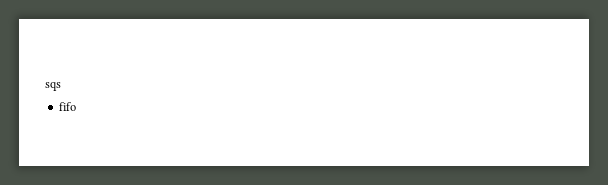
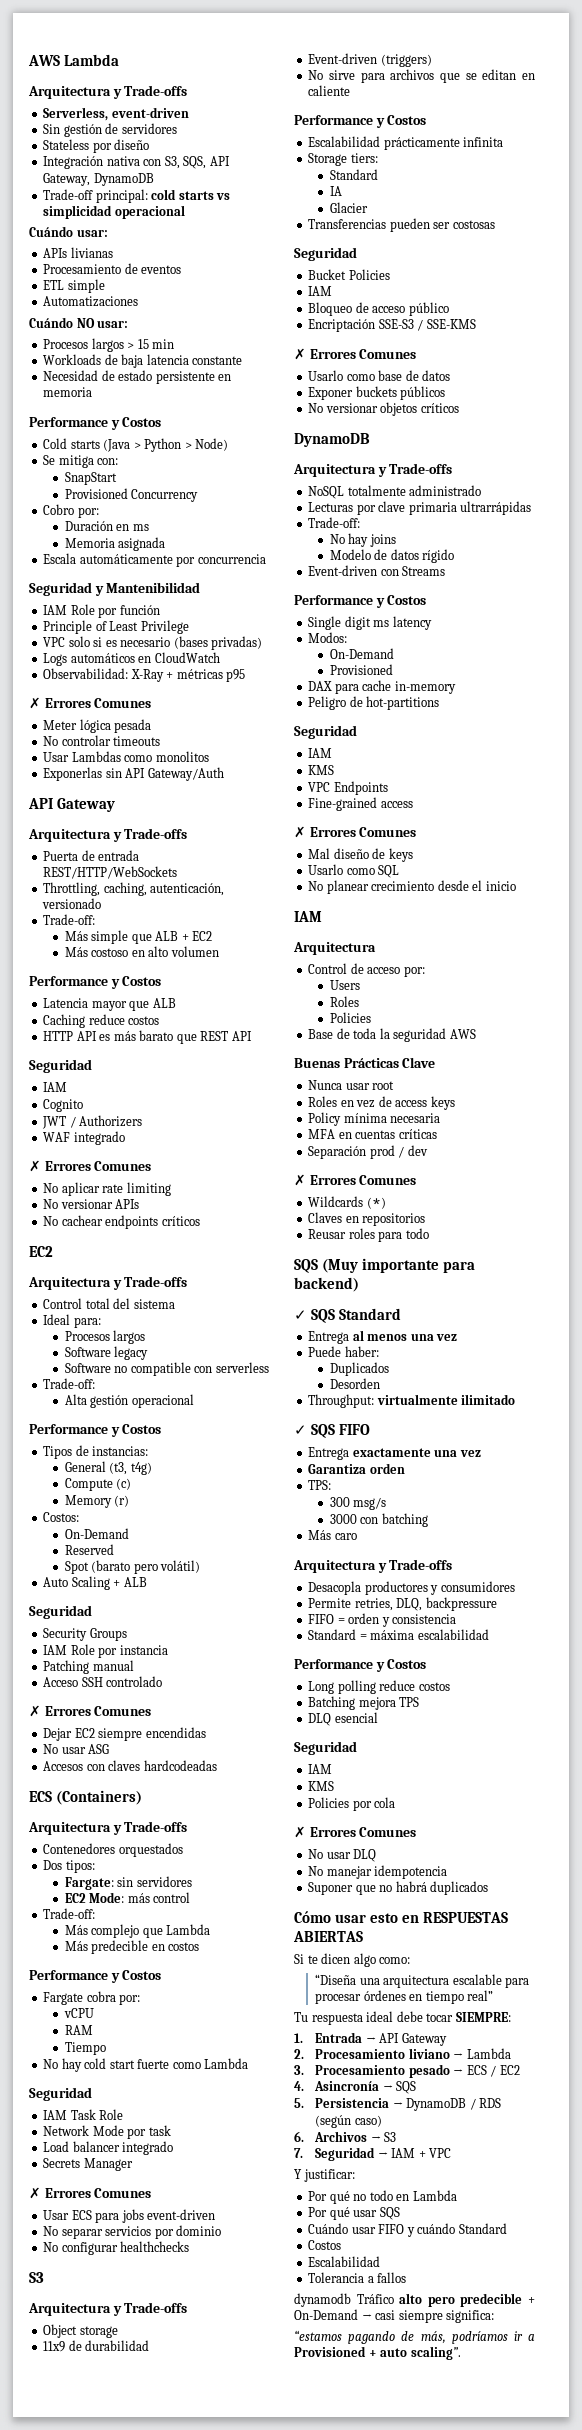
- sqs
- fifo
+ AWS Lambda
+ Arquitectura y Trade-offs
+ Serverless, event-driven
+ Sin gestión de servidores
+ Stateless por diseño
+ Integración nativa con S3, SQS, API Gateway, DynamoDB
+ Trade-off principal: cold starts vs simplicidad operacional
+ Cuándo usar:
+ APIs livianas
+ Procesamiento de eventos
+ ETL simple
+ Automatizaciones
+ Cuándo NO usar:
+ Procesos largos > 15 min
+ Workloads de baja latencia constante
+ Necesidad de estado persistente en memoria
+ Performance y Costos
+ Cold starts (Java > Python > Node)
+ Se mitiga con:
+ SnapStart
+ Provisioned Concurrency
+ Cobro por:
+ Duración en ms
+ Memoria asignada
+ Escala automáticamente por concurrencia
+ Seguridad y Mantenibilidad
+ IAM Role por función
+ Principle of Least Privilege
+ VPC solo si es necesario (bases privadas)
+ Logs automáticos en CloudWatch
+ Observabilidad: X-Ray + métricas p95
+ ✗ Errores Comunes
+ Meter lógica pesada
+ No controlar timeouts
+ Usar Lambdas como monolitos
+ Exponerlas sin API Gateway/Auth
+ API Gateway
+ Arquitectura y Trade-offs
+ Puerta de entrada REST/HTTP/WebSockets
+ Throttling, caching, autenticación, versionado
+ Trade-off:
+ Más simple que ALB + EC2
+ Más costoso en alto volumen
+ Performance y Costos
+ Latencia mayor que ALB
+ Caching reduce costos
+ HTTP API es más barato que REST API
+ Seguridad
+ IAM
+ Cognito
+ JWT / Authorizers
+ WAF integrado
+ ✗ Errores Comunes
+ No aplicar rate limiting
+ No versionar APIs
+ No cachear endpoints críticos
+ EC2
+ Arquitectura y Trade-offs
+ Control total del sistema
+ Ideal para:
+ Procesos largos
+ Software legacy
+ Software no compatible con serverless
+ Trade-off:
+ Alta gestión operacional
+ Performance y Costos
+ Tipos de instancias:
+ General (t3, t4g)
+ Compute (c)
+ Memory (r)
+ Costos:
+ On-Demand
+ Reserved
+ Spot (barato pero volátil)
+ Auto Scaling + ALB
+ Seguridad
+ Security Groups
+ IAM Role por instancia
+ Patching manual
+ Acceso SSH controlado
+ ✗ Errores Comunes
+ Dejar EC2 siempre encendidas
+ No usar ASG
+ Accesos con claves hardcodeadas
+ ECS (Containers)
+ Arquitectura y Trade-offs
+ Contenedores orquestados
+ Dos tipos:
+ Fargate: sin servidores
+ EC2 Mode: más control
+ Trade-off:
+ Más complejo que Lambda
+ Más predecible en costos
+ Performance y Costos
+ Fargate cobra por:
+ vCPU
+ RAM
+ Tiempo
+ No hay cold start fuerte como Lambda
+ Seguridad
+ IAM Task Role
+ Network Mode por task
+ Load balancer integrado
+ Secrets Manager
+ ✗ Errores Comunes
+ Usar ECS para jobs event-driven
+ No separar servicios por dominio
+ No configurar healthchecks
+ S3
+ Arquitectura y Trade-offs
+ Object storage
+ 11x9 de durabilidad
+ Event-driven (triggers)
+ No sirve para archivos que se editan en caliente
+ Performance y Costos
+ Escalabilidad prácticamente infinita
+ Storage tiers:
+ Standard
+ IA
+ Glacier
+ Transferencias pueden ser costosas
+ Seguridad
+ Bucket Policies
+ IAM
+ Bloqueo de acceso público
+ Encriptación SSE-S3 / SSE-KMS
+ ✗ Errores Comunes
+ Usarlo como base de datos
+ Exponer buckets públicos
+ No versionar objetos críticos
+ DynamoDB
+ Arquitectura y Trade-offs
+ NoSQL totalmente administrado
+ Lecturas por clave primaria ultrarrápidas
+ Trade-off:
+ No hay joins
+ Modelo de datos rígido
+ Event-driven con Streams
+ Performance y Costos
+ Single digit ms latency
+ Modos:
+ On-Demand
+ Provisioned
+ DAX para cache in-memory
+ Peligro de hot-partitions
+ Seguridad
+ IAM
+ KMS
+ VPC Endpoints
+ Fine-grained access
+ ✗ Errores Comunes
+ Mal diseño de keys
+ Usarlo como SQL
+ No planear crecimiento desde el inicio
+ IAM
+ Arquitectura
+ Control de acceso por:
+ Users
+ Roles
+ Policies
+ Base de toda la seguridad AWS
+ Buenas Prácticas Clave
+ Nunca usar root
+ Roles en vez de access keys
+ Policy mínima necesaria
+ MFA en cuentas críticas
+ Separación prod / dev
+ ✗ Errores Comunes
+ Wildcards (*)
+ Claves en repositorios
+ Reusar roles para todo
+ SQS (Muy importante para backend)
+ ✓ SQS Standard
+ Entrega al menos una vez
+ Puede haber:
+ Duplicados
+ Desorden
+ Throughput: virtualmente ilimitado
+ ✓ SQS FIFO
+ Entrega exactamente una vez
+ Garantiza orden
+ TPS:
+ 300 msg/s
+ 3000 con batching
+ Más caro
+ Arquitectura y Trade-offs
+ Desacopla productores y consumidores
+ Permite retries, DLQ, backpressure
+ FIFO = orden y consistencia
+ Standard = máxima escalabilidad
+ Performance y Costos
+ Long polling reduce costos
+ Batching mejora TPS
+ DLQ esencial
+ Seguridad
+ IAM
+ KMS
+ Policies por cola
+ ✗ Errores Comunes
+ No usar DLQ
+ No manejar idempotencia
+ Suponer que no habrá duplicados
+ Cómo usar esto en RESPUESTAS ABIERTAS
+ Si te dicen algo como:
+ “Diseña una arquitectura escalable para procesar órdenes en tiempo real”
+ Tu respuesta ideal debe tocar SIEMPRE:
+ 1. Entrada → API Gateway
+ 2. Procesamiento liviano → Lambda
+ 3. Procesamiento pesado → ECS / EC2
+ 4. Asincronía → SQS
+ 5. Persistencia → DynamoDB / RDS (según caso)
+ 6. Archivos → S3
+ 7. Seguridad → IAM + VPC
+ Y justificar:
+ Por qué no todo en Lambda
+ Por qué usar SQS
+ Cuándo usar FIFO y cuándo Standard
+ Costos
+ Escalabilidad
+ Tolerancia a fallos
+ dynamodb Tráfico alto pero predecible + On-Demand → casi siempre significa:
+ “estamos pagando de más, podríamos ir a Provisioned + auto scaling”.

